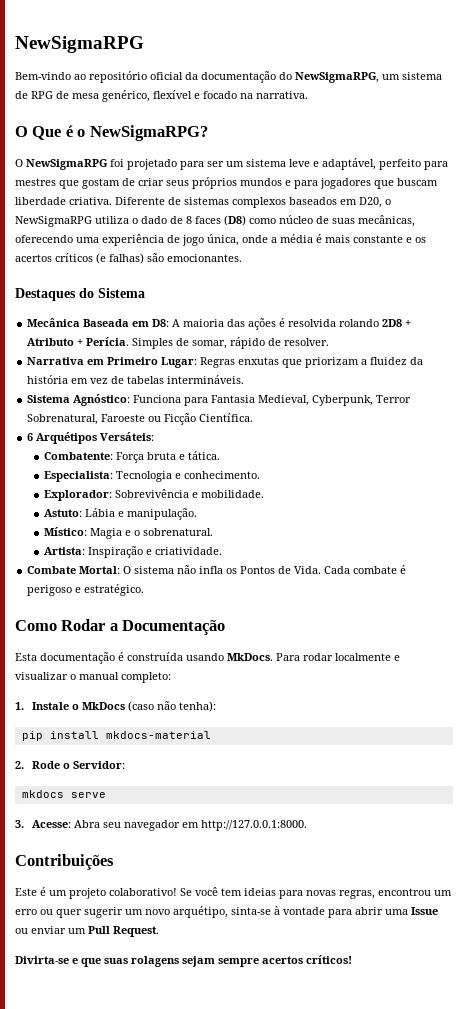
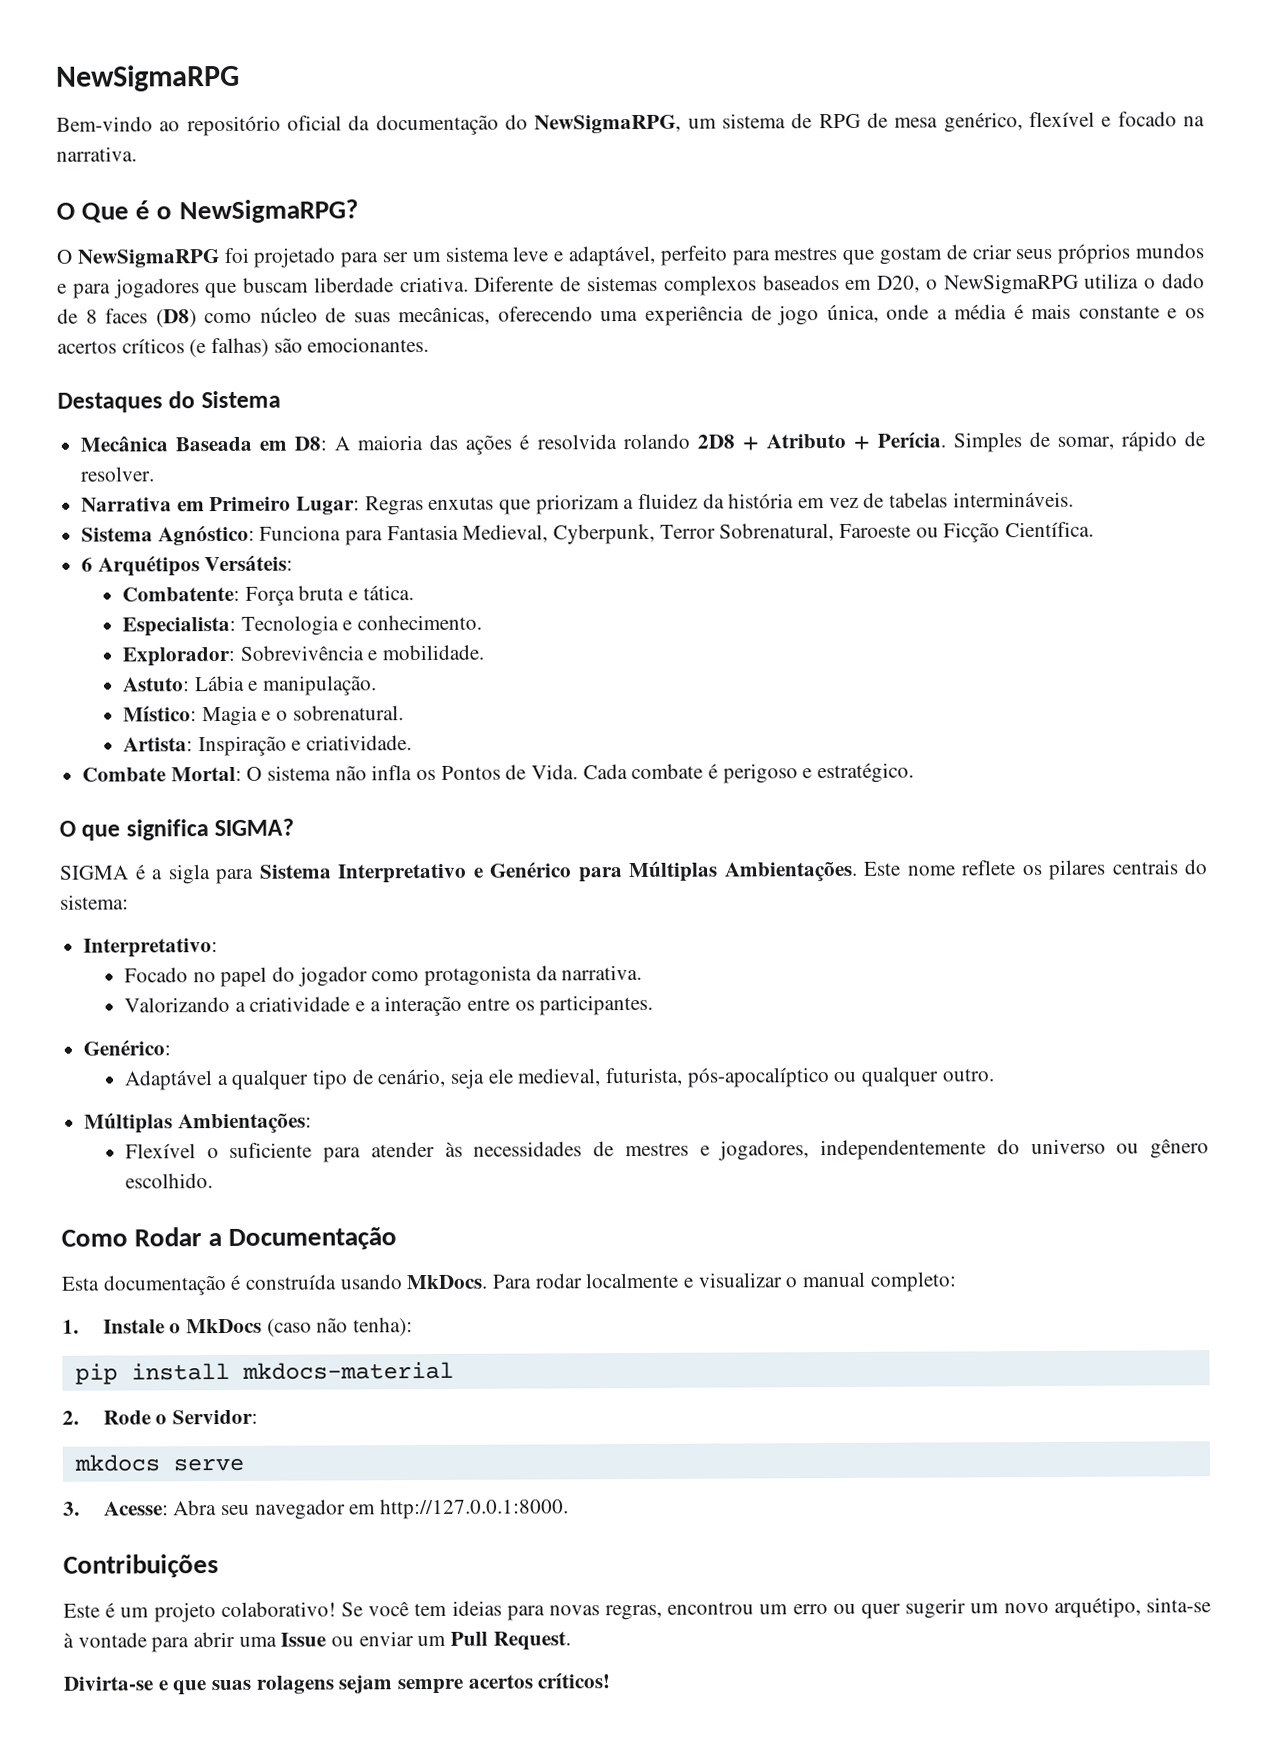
+ O que significa SIGMA?
+ SIGMA é a sigla para Sistema Interpretativo e Genérico para Múltiplas Ambientações. Este nome reflete os pilares centrais do sistema:
+ Interpretativo:
+ Focado no papel do jogador como protagonista da narrativa.
+ Valorizando a criatividade e a interação entre os participantes.
+ Genérico:
+ Adaptável a qualquer tipo de cenário, seja ele medieval, futurista, pós-apocalíptico ou qualquer outro.
+ Múltiplas Ambientações:
+ Flexível o suficiente para atender às necessidades de mestres e jogadores, independentemente do universo ou gênero escolhido.

